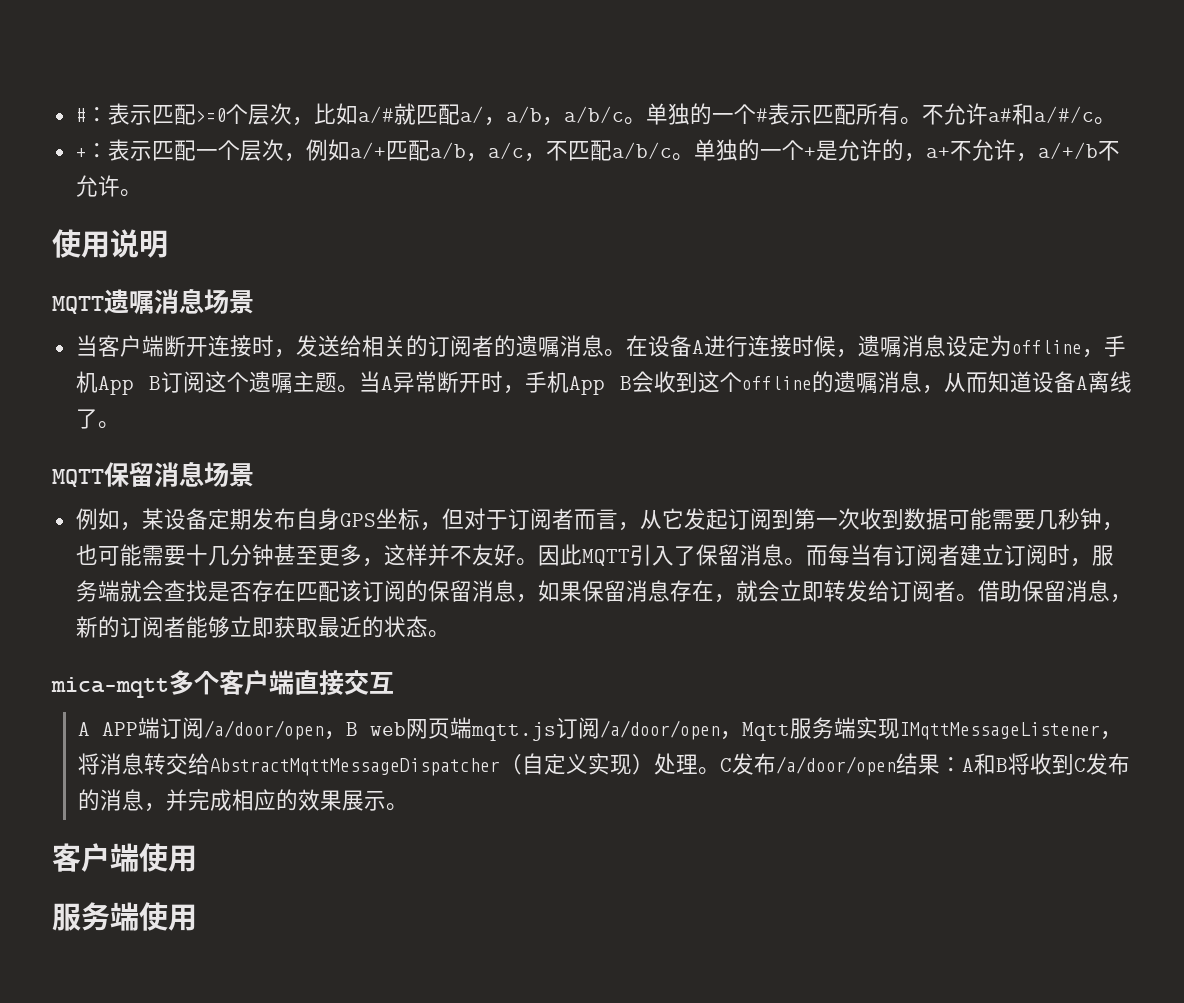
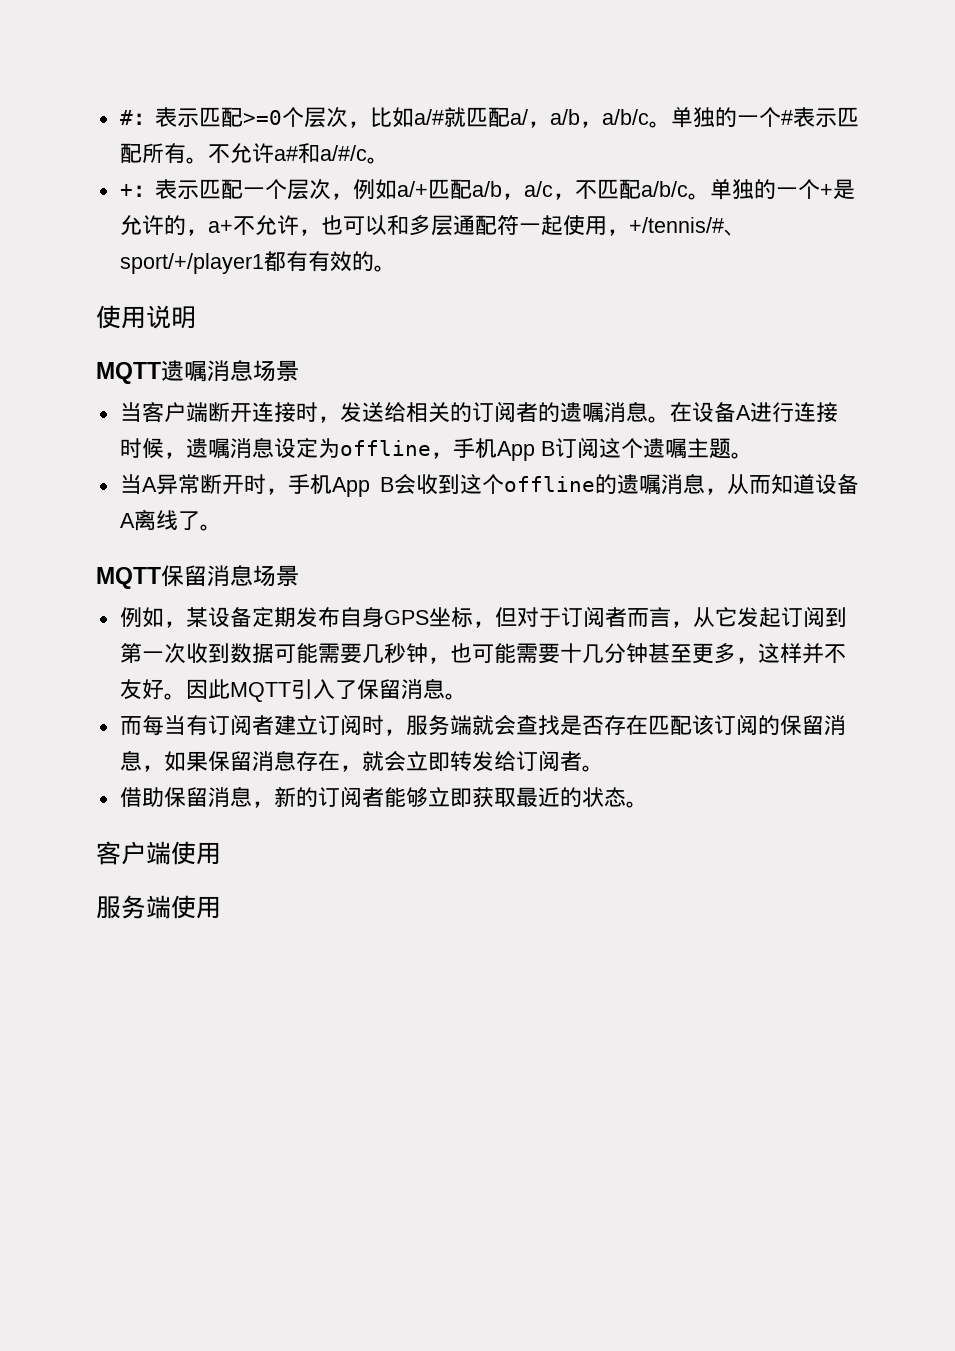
- 单独的一个+是允许的，a+不允许，a/+/b不允许。
+ 单独的一个+是允许的，a+不允许，也可以和多层通配符一起使用，+/tennis/#、sport/+/player1都有有效的。
- 在设备A进行连接时候，遗嘱消息设定为offline，手机App B订阅这个遗嘱主题。当A异常断开时，手机App B会收到这个offline的遗嘱消息，从而知道设备A离线了。
+ 在设备A进行连接时候，遗嘱消息设定为offline，手机App B订阅这个遗嘱主题。
+ 当A异常断开时，手机App B会收到这个offline的遗嘱消息，从而知道设备A离线了。
- 因此MQTT引入了保留消息。而每当有订阅者建立订阅时，服务端就会查找是否存在匹配该订阅的保留消息，如果保留消息存在，就会立即转发给订阅者。借助保留消息，新的订阅者能够立即获取最近的状态。
+ 因此MQTT引入了保留消息。
+ 而每当有订阅者建立订阅时，服务端就会查找是否存在匹配该订阅的保留消息，如果保留消息存在，就会立即转发给订阅者。
+ 借助保留消息，新的订阅者能够立即获取最近的状态。
- mica-mqtt多个客户端直接交互
- A APP端订阅/a/door/open，B web网页端mqtt.js订阅/a/door/open，Mqtt服务端实现IMqttMessageListener，将消息转交给AbstractMqttMessageDispatcher（自定义实现）处理。C发布/a/door/open结果：A和B将收到C发布的消息，并完成相应的效果展示。

